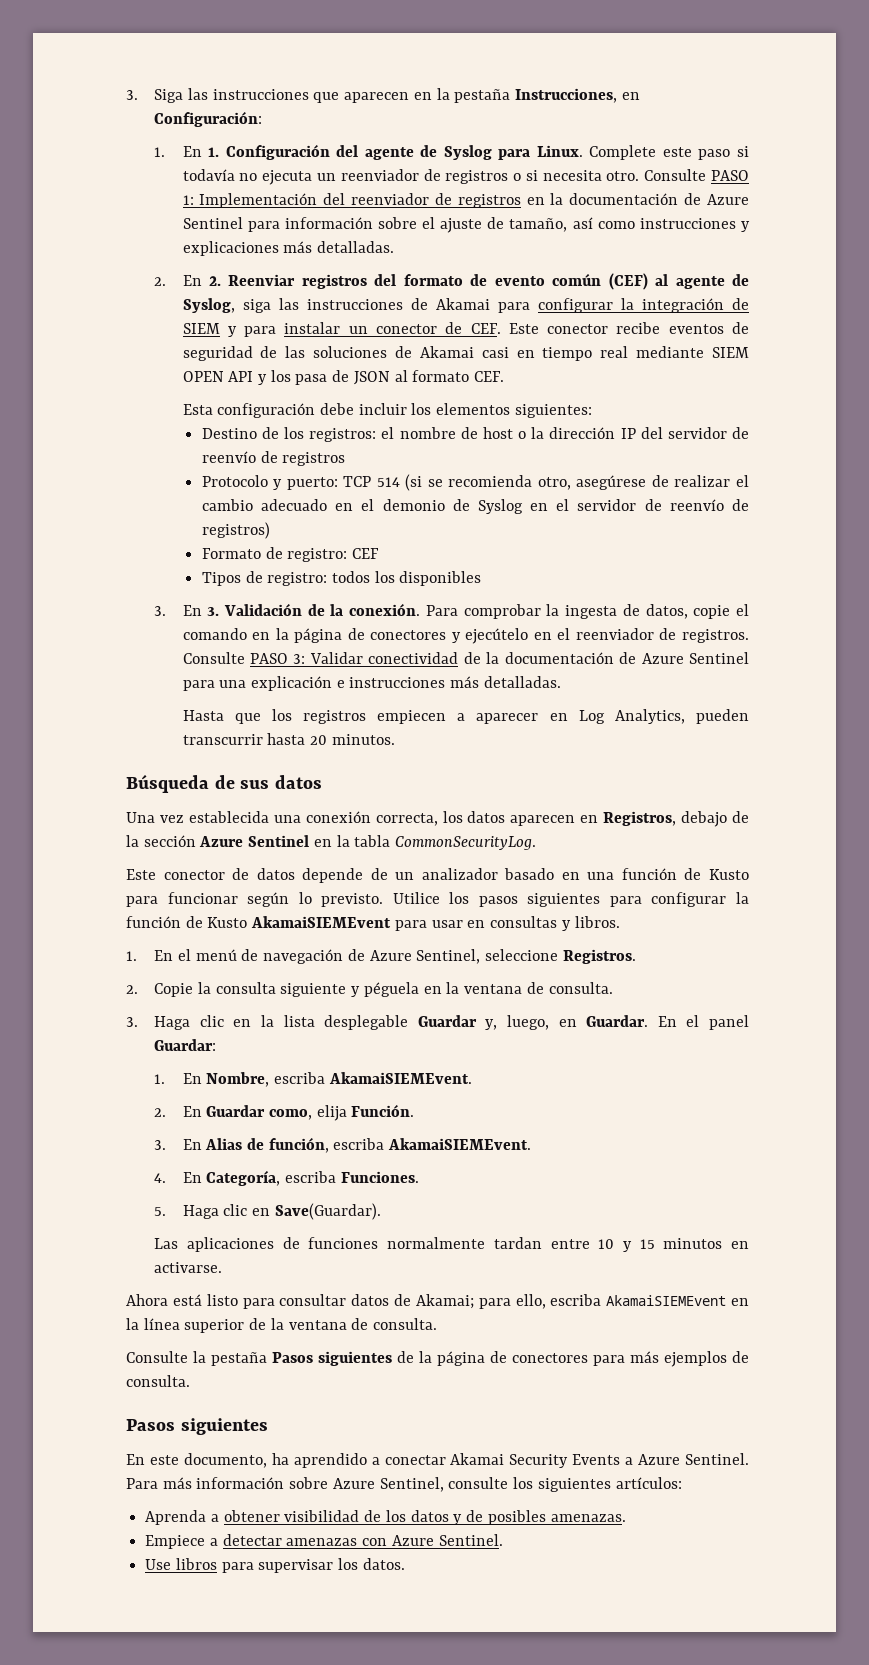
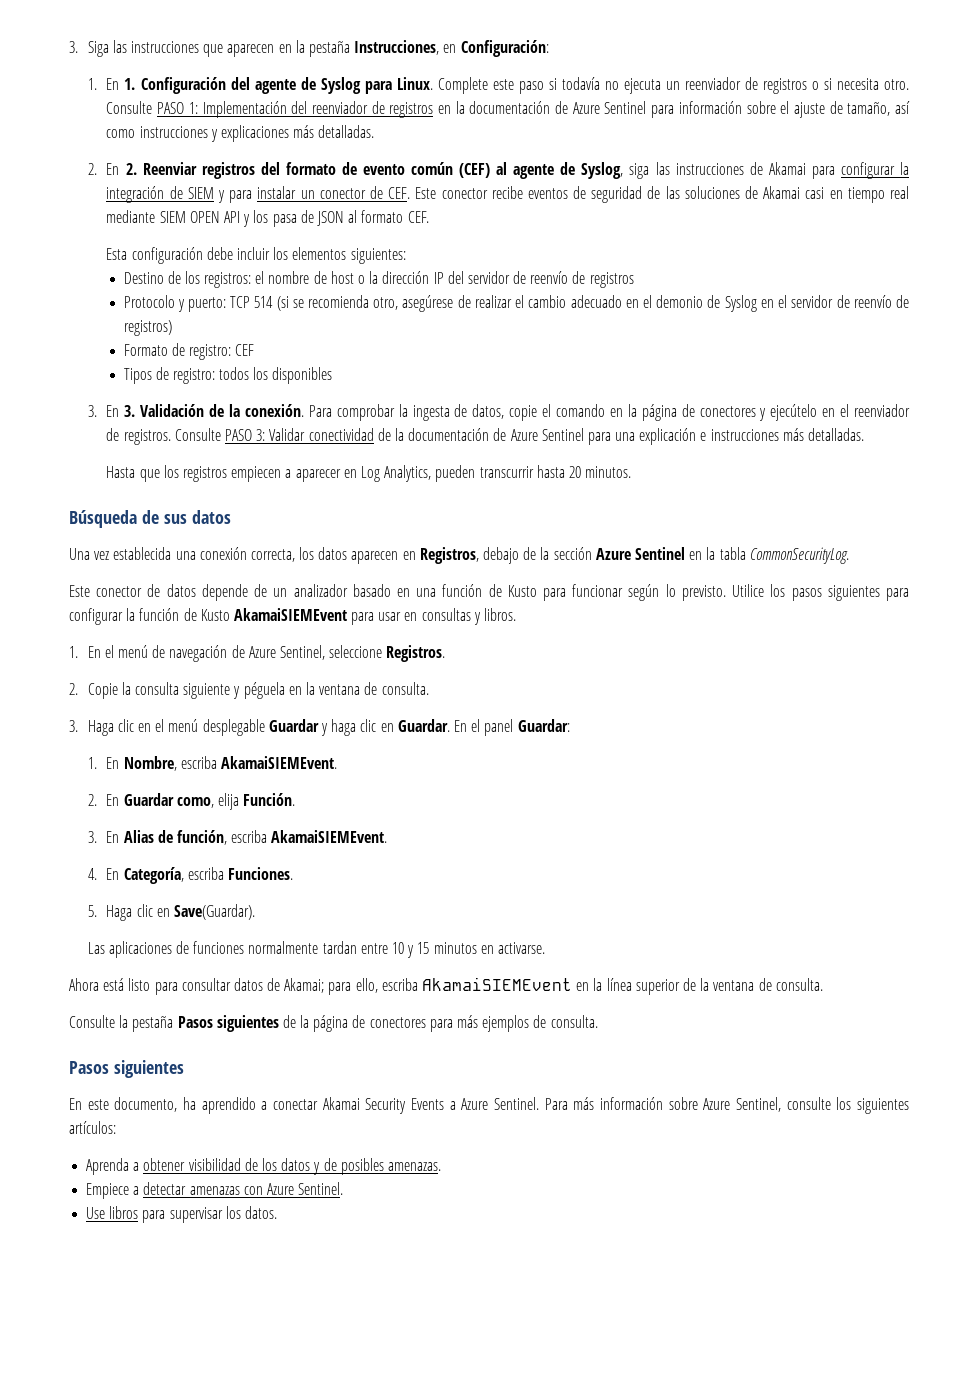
- 3. Haga clic en la lista desplegable Guardar y, luego, en Guardar.
+ 3. Haga clic en el menú desplegable Guardar y haga clic en Guardar.

